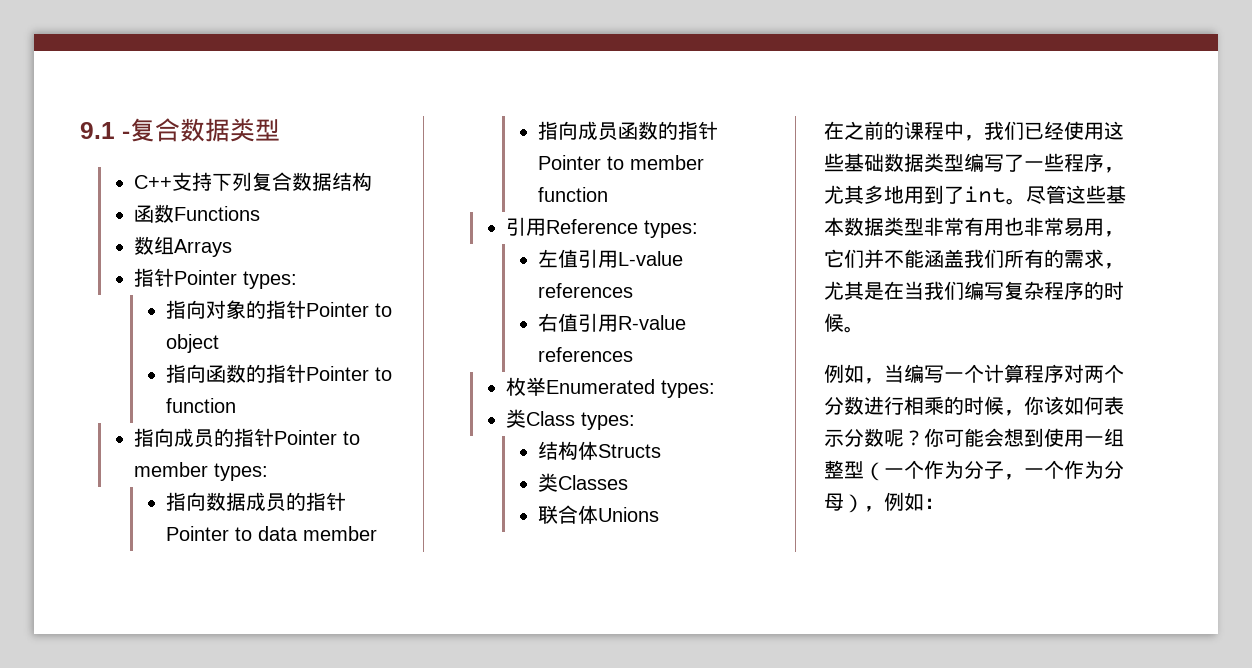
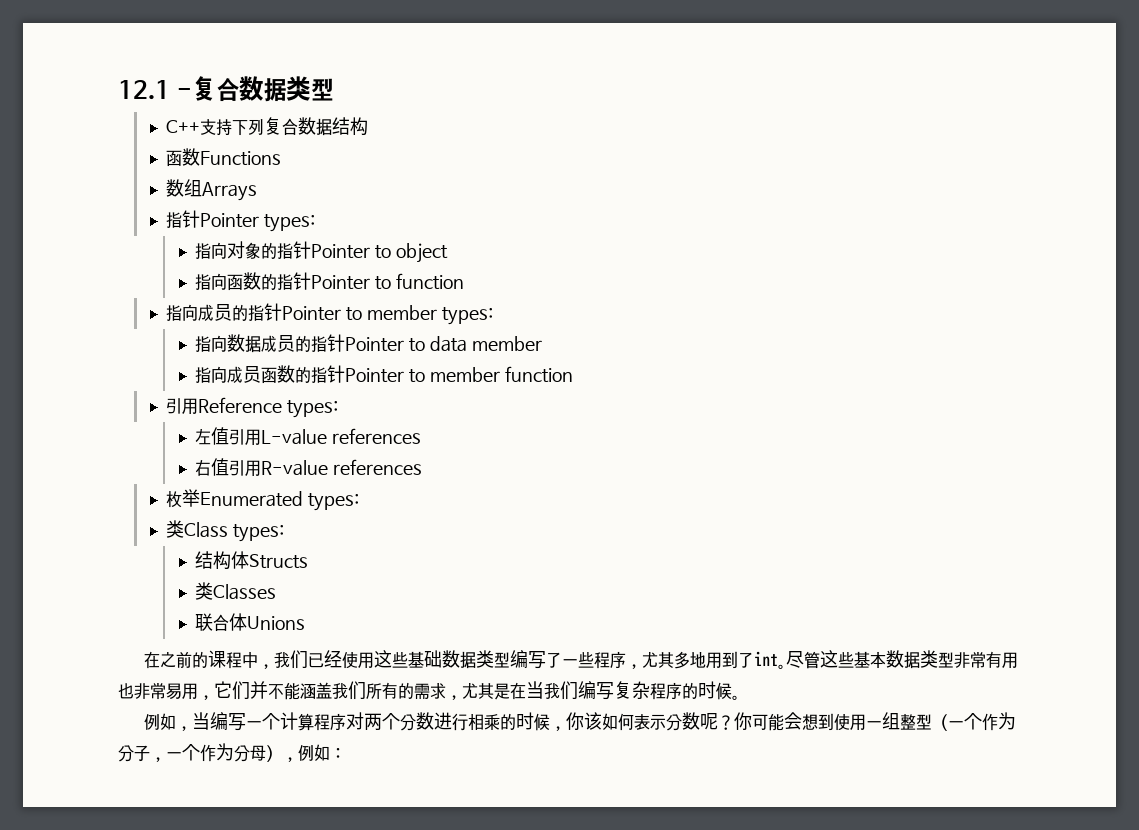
- 9.1 -复合数据类型
+ 12.1 -复合数据类型

